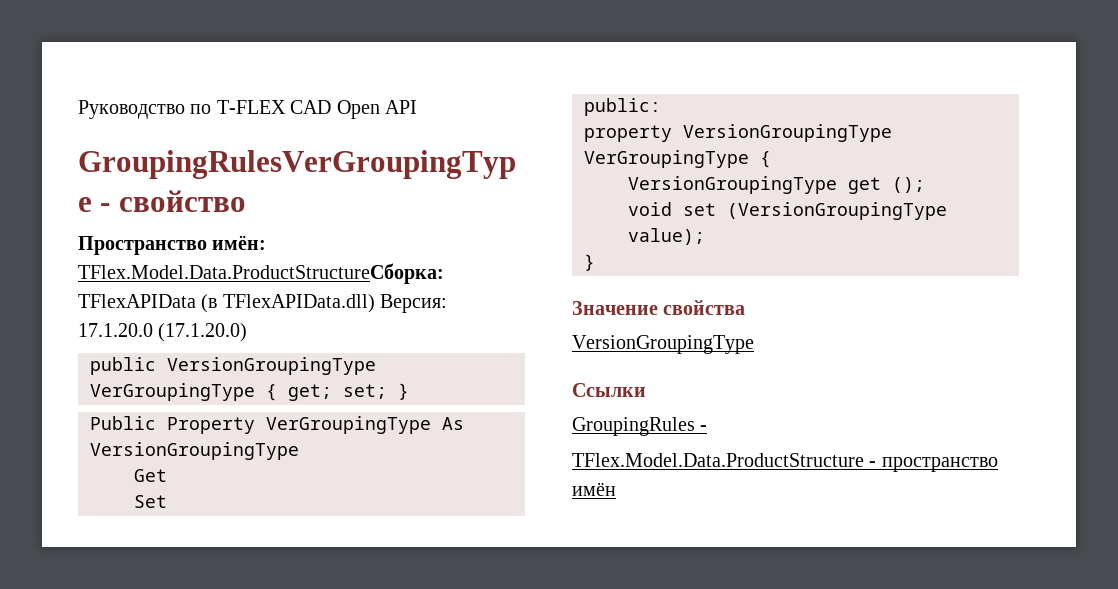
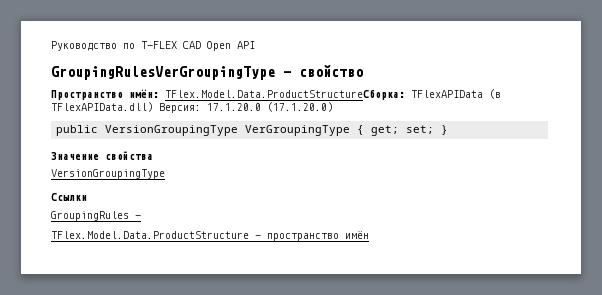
- Public Property VerGroupingType As VersionGroupingType
- Get
- Set
- public:
- property VersionGroupingType VerGroupingType {
- VersionGroupingType get ();
- void set (VersionGroupingType value);
- }

